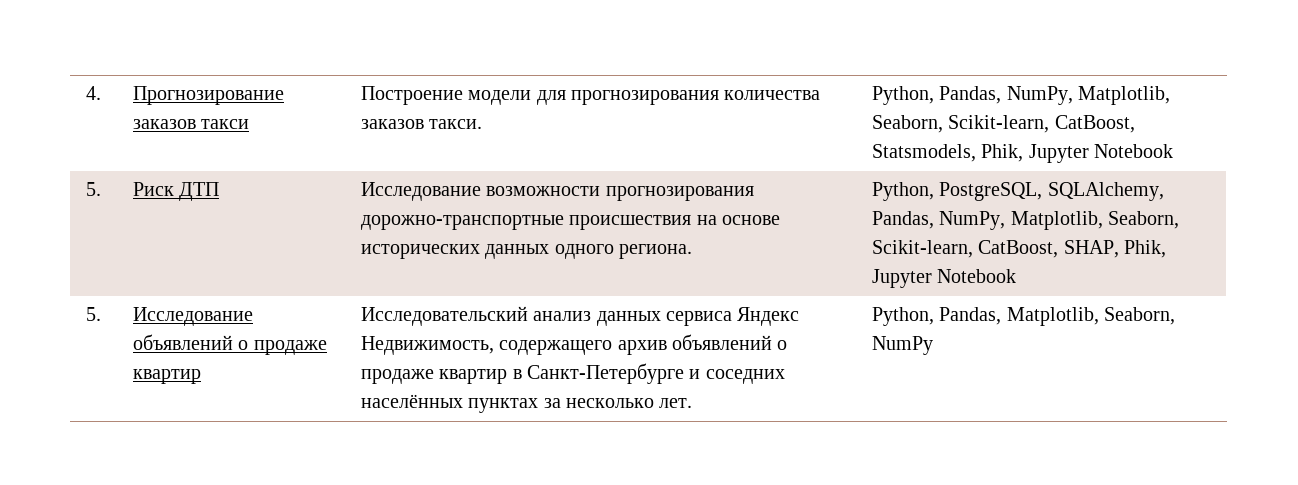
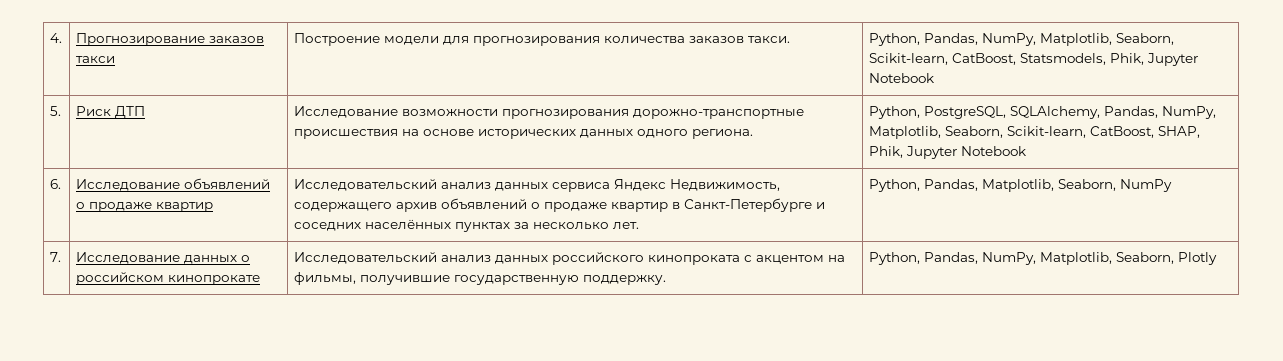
- 5. | Исследование объявлений о продаже квартир | Исследовательский анализ данных сервиса Яндекс Недвижимость, содержащего архив объявлений о продаже квартир в Санкт-Петербурге и соседних населённых пунктах за несколько лет. | Python, Pandas, Matplotlib, Seaborn, NumPy
+ 6. | Исследование объявлений о продаже квартир | Исследовательский анализ данных сервиса Яндекс Недвижимость, содержащего архив объявлений о продаже квартир в Санкт-Петербурге и соседних населённых пунктах за несколько лет. | Python, Pandas, Matplotlib, Seaborn, NumPy
+ 7. | Исследование данных о российском кинопрокате | Исследовательский анализ данных российского кинопроката с акцентом на фильмы, получившие государственную поддержку. | Python, Pandas, NumPy, Matplotlib, Seaborn, Plotly

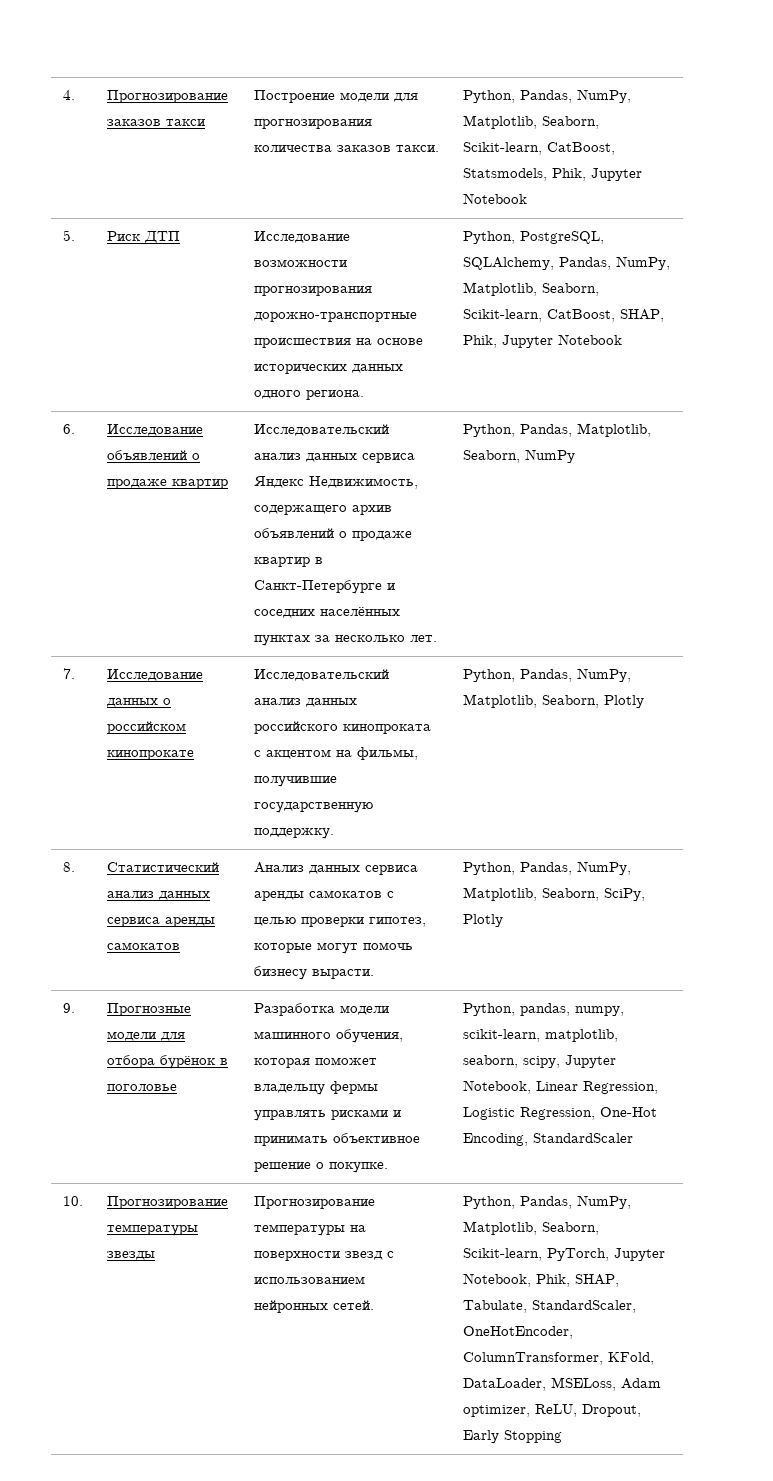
+ 8. | Статистический анализ данных сервиса аренды самокатов | Анализ данных сервиса аренды самокатов с целью проверки гипотез, которые могут помочь бизнесу вырасти. | Python, Pandas, NumPy, Matplotlib, Seaborn, SciPy, Plotly
+ 9. | Прогнозные модели для отбора бурёнок в поголовье | Разработка модели машинного обучения, которая поможет владельцу фермы управлять рисками и принимать объективное решение о покупке. | Python, pandas, numpy, scikit-learn, matplotlib, seaborn, scipy, Jupyter Notebook, Linear Regression, Logistic Regression, One-Hot Encoding, StandardScaler
+ 10. | Прогнозирование температуры звезды | Прогнозирование температуры на поверхности звезд с использованием нейронных сетей. | Python, Pandas, NumPy, Matplotlib, Seaborn, Scikit-learn, PyTorch, Jupyter Notebook, Phik, SHAP, Tabulate, StandardScaler, OneHotEncoder, ColumnTransformer, KFold, DataLoader, MSELoss, Adam optimizer, ReLU, Dropout, Early Stopping

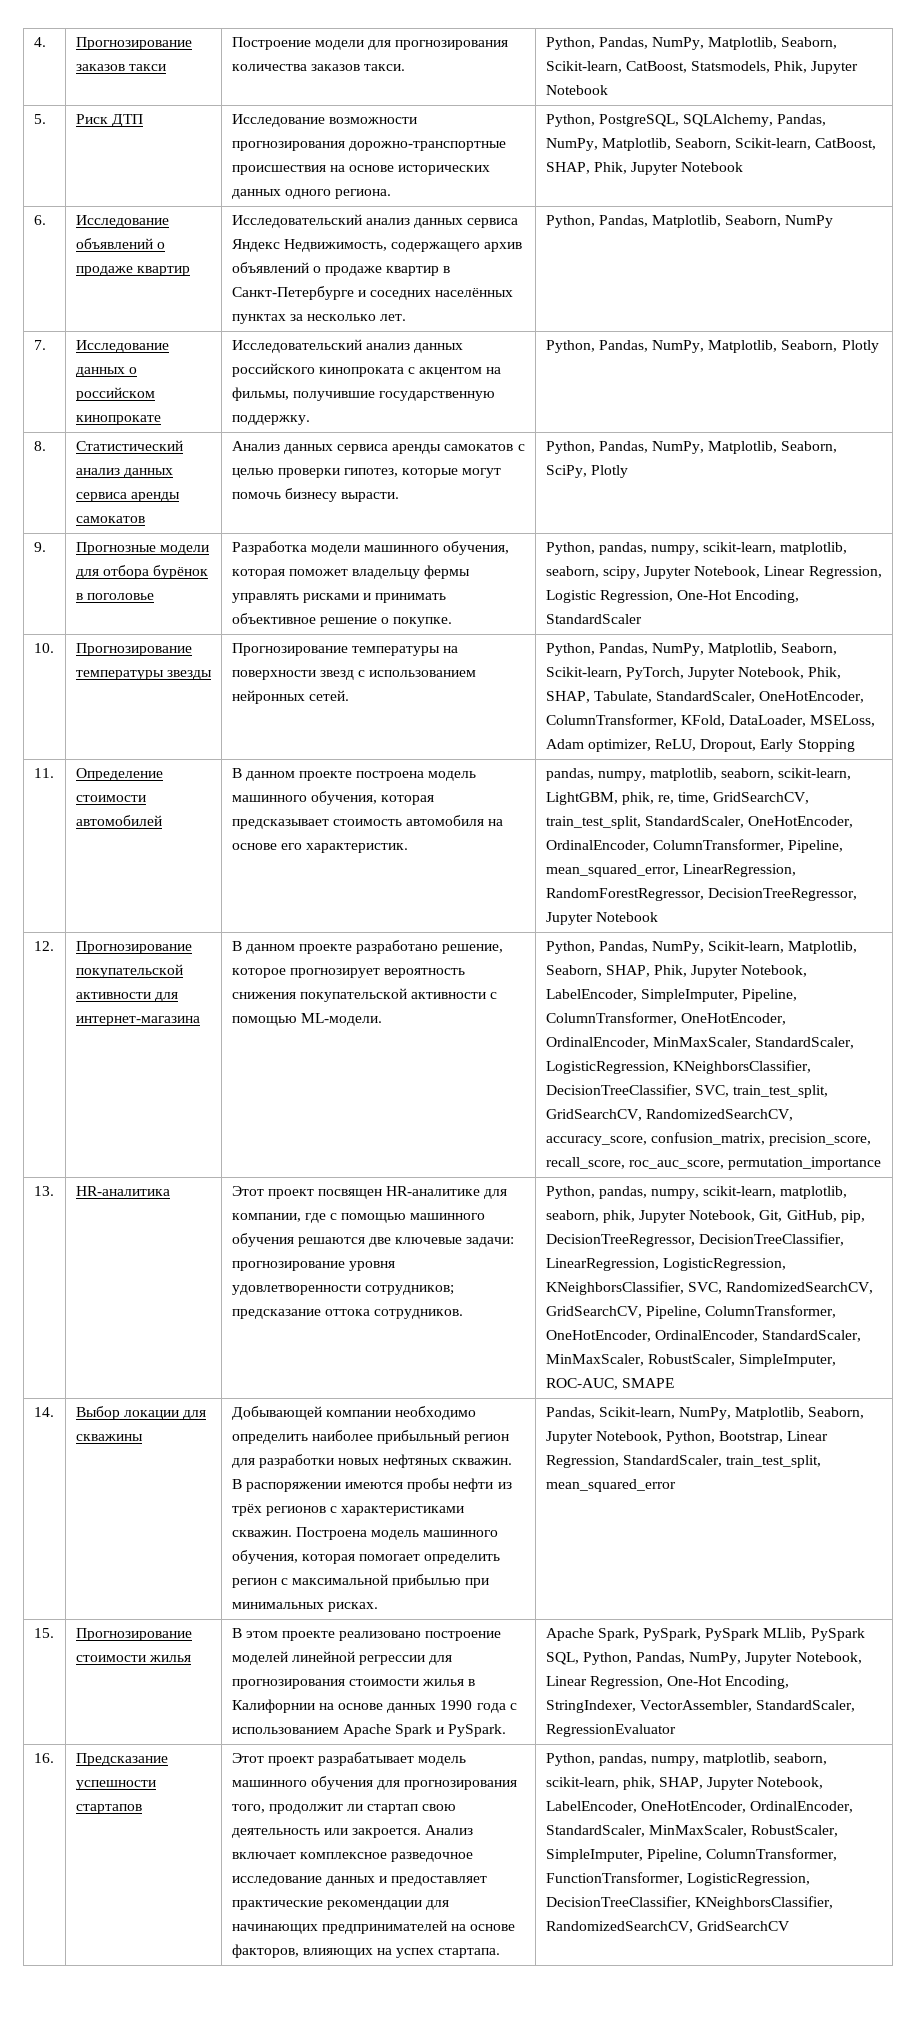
+ 11. | Определение стоимости автомобилей | В данном проекте построена модель машинного обучения, которая предсказывает стоимость автомобиля на основе его характеристик. | pandas, numpy, matplotlib, seaborn, scikit-learn, LightGBM, phik, re, time, GridSearchCV, train_test_split, StandardScaler, OneHotEncoder, OrdinalEncoder, ColumnTransformer, Pipeline, mean_squared_error, LinearRegression, RandomForestRegressor, DecisionTreeRegressor, Jupyter Notebook
+ 12. | Прогнозирование покупательской активности для интернет-магазина | В данном проекте разработано решение, которое прогнозирует вероятность снижения покупательской активности с помощью ML-модели. | Python, Pandas, NumPy, Scikit-learn, Matplotlib, Seaborn, SHAP, Phik, Jupyter Notebook, LabelEncoder, SimpleImputer, Pipeline, ColumnTransformer, OneHotEncoder, OrdinalEncoder, MinMaxScaler, StandardScaler, LogisticRegression, KNeighborsClassifier, DecisionTreeClassifier, SVC, train_test_split, GridSearchCV, RandomizedSearchCV, accuracy_score, confusion_matrix, precision_score, recall_score, roc_auc_score, permutation_importance
+ 13. | HR-аналитика | Этот проект посвящен HR-аналитике для компании, где с помощью машинного обучения решаются две ключевые задачи: прогнозирование уровня удовлетворенности сотрудников; предсказание оттока сотрудников. | Python, pandas, numpy, scikit-learn, matplotlib, seaborn, phik, Jupyter Notebook, Git, GitHub, pip, DecisionTreeRegressor, DecisionTreeClassifier, LinearRegression, LogisticRegression, KNeighborsClassifier, SVC, RandomizedSearchCV, GridSearchCV, Pipeline, ColumnTransformer, OneHotEncoder, OrdinalEncoder, StandardScaler, MinMaxScaler, RobustScaler, SimpleImputer, ROC-AUC, SMAPE
+ 14. | Выбор локации для скважины | Добывающей компании необходимо определить наиболее прибыльный регион для разработки новых нефтяных скважин. В распоряжении имеются пробы нефти из трёх регионов с характеристиками скважин. Построена модель машинного обучения, которая помогает определить регион с максимальной прибылью при минимальных рисках. | Pandas, Scikit-learn, NumPy, Matplotlib, Seaborn, Jupyter Notebook, Python, Bootstrap, Linear Regression, StandardScaler, train_test_split, mean_squared_error
+ 15. | Прогнозирование стоимости жилья | В этом проекте реализовано построение моделей линейной регрессии для прогнозирования стоимости жилья в Калифорнии на основе данных 1990 года с использованием Apache Spark и PySpark. | Apache Spark, PySpark, PySpark MLlib, PySpark SQL, Python, Pandas, NumPy, Jupyter Notebook, Linear Regression, One-Hot Encoding, StringIndexer, VectorAssembler, StandardScaler, RegressionEvaluator
+ 16. | Предсказание успешности стартапов | Этот проект разрабатывает модель машинного обучения для прогнозирования того, продолжит ли стартап свою деятельность или закроется. Анализ включает комплексное разведочное исследование данных и предоставляет практические рекомендации для начинающих предпринимателей на основе факторов, влияющих на успех стартапа. | Python, pandas, numpy, matplotlib, seaborn, scikit-learn, phik, SHAP, Jupyter Notebook, LabelEncoder, OneHotEncoder, OrdinalEncoder, StandardScaler, MinMaxScaler, RobustScaler, SimpleImputer, Pipeline, ColumnTransformer, FunctionTransformer, LogisticRegression, DecisionTreeClassifier, KNeighborsClassifier, RandomizedSearchCV, GridSearchCV

